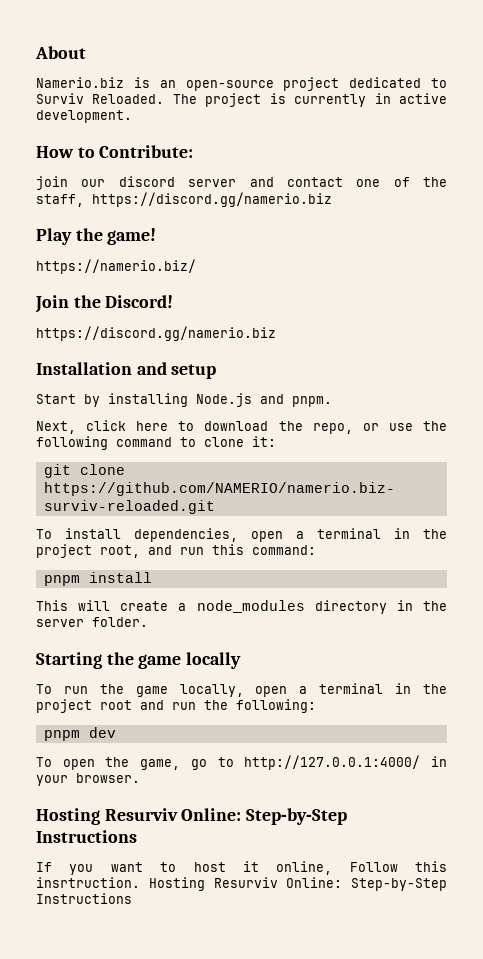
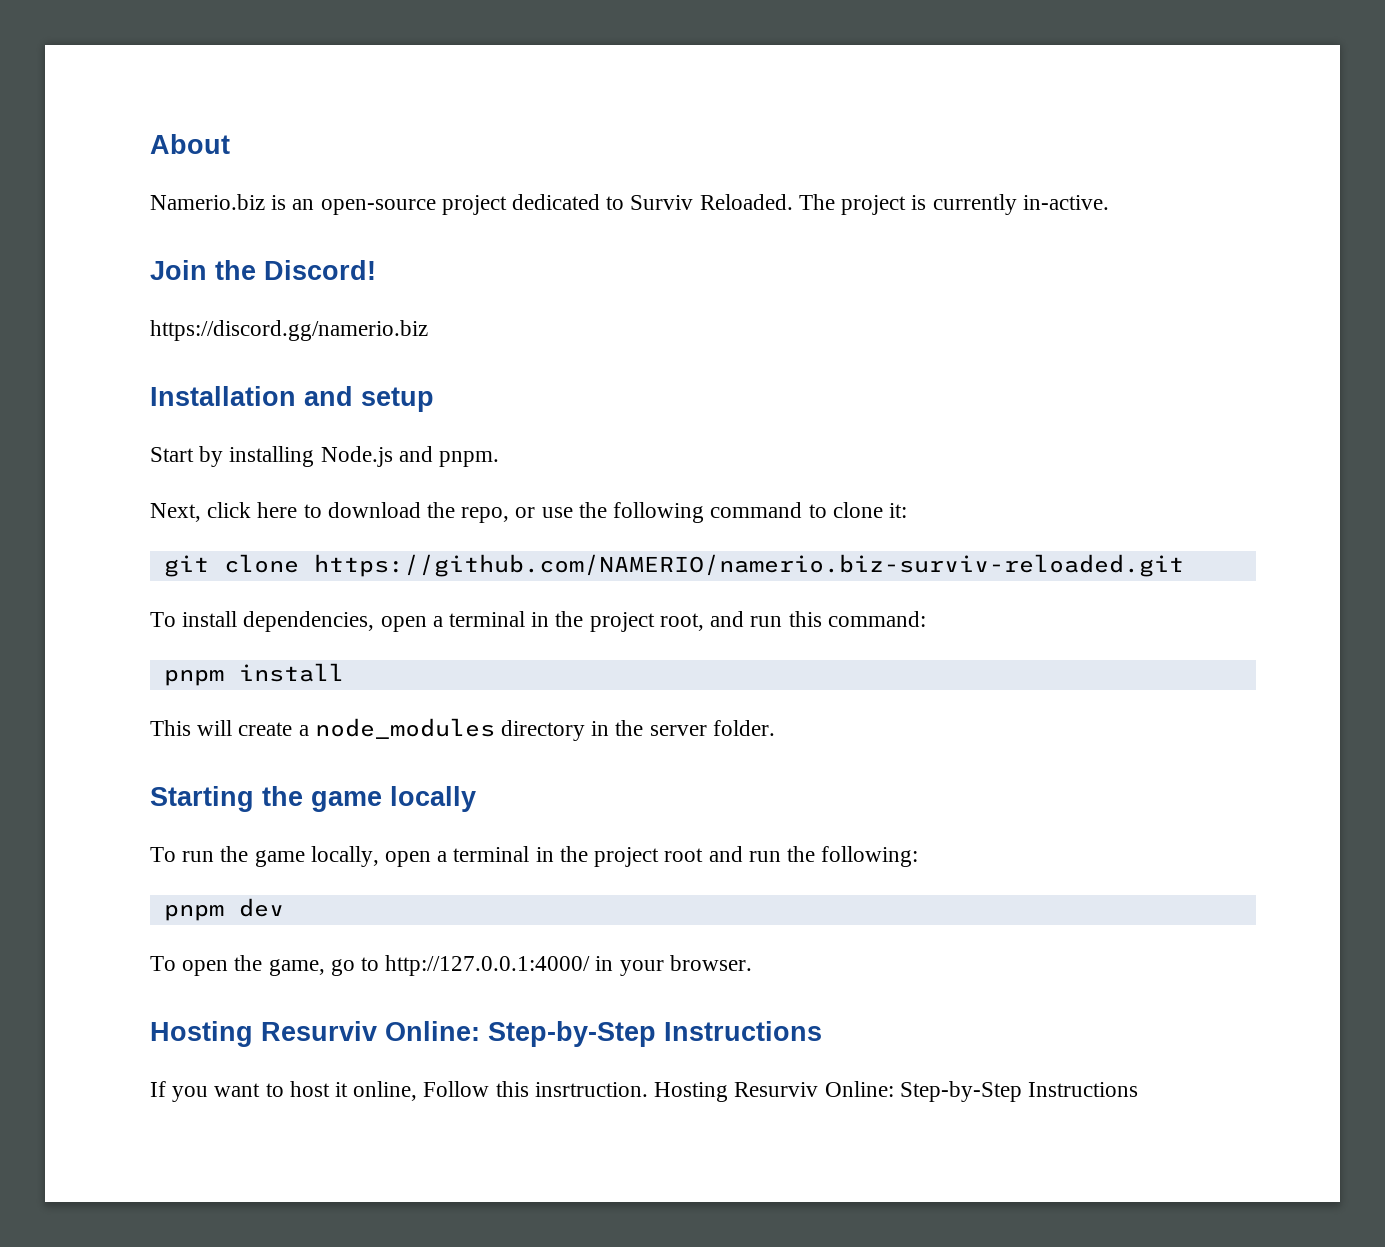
- The project is currently in active development.
- How to Contribute:
- join our discord server and contact one of the staff, https://discord.gg/namerio.biz
- Play the game!
- https://namerio.biz/
+ The project is currently in-active.

